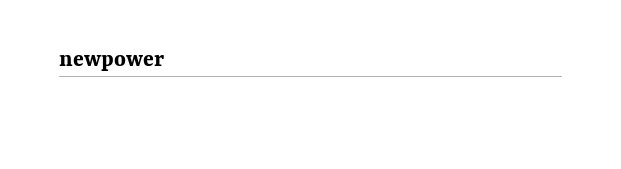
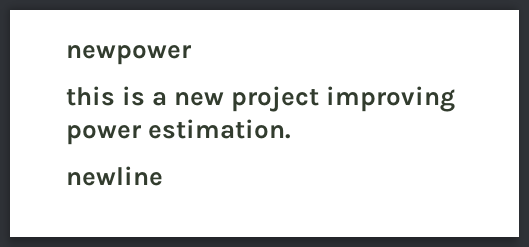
+ this is a new project improving power estimation.
+ newline

